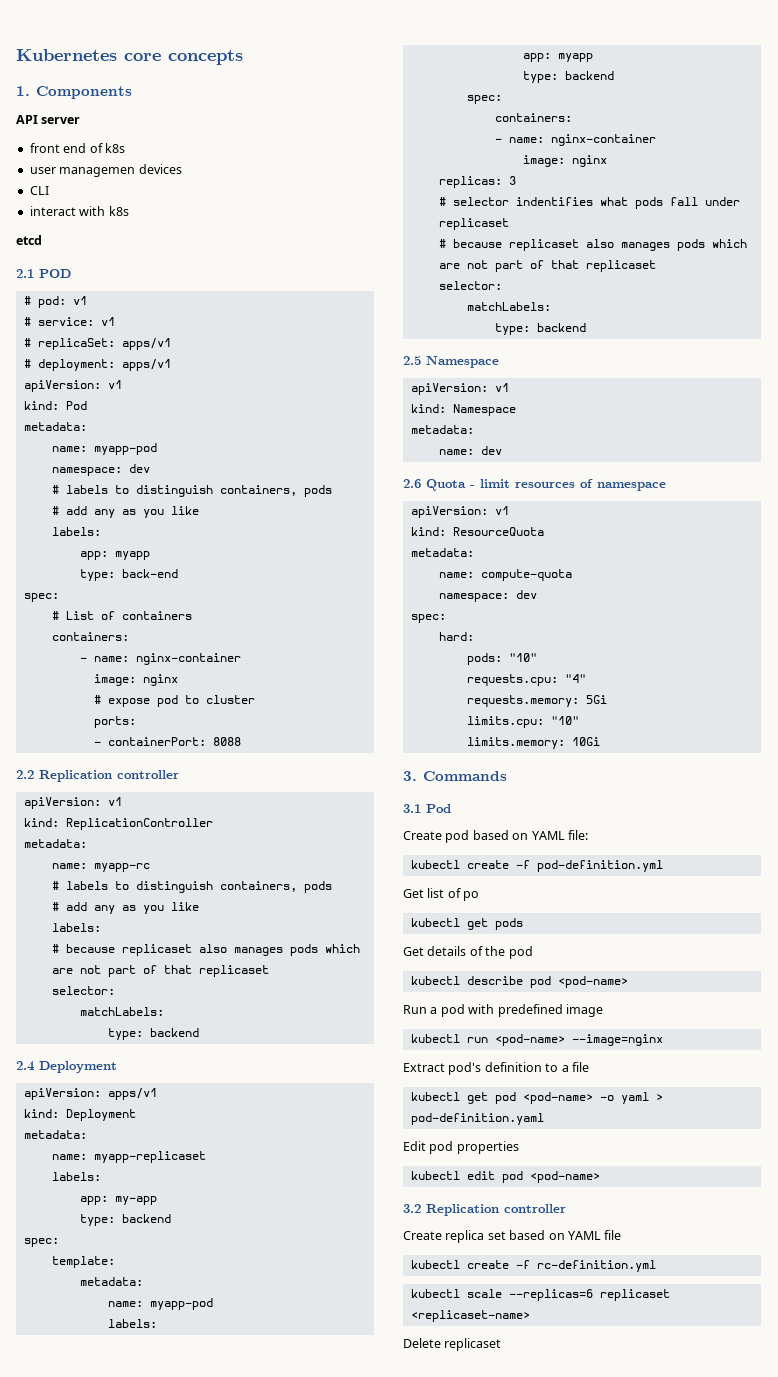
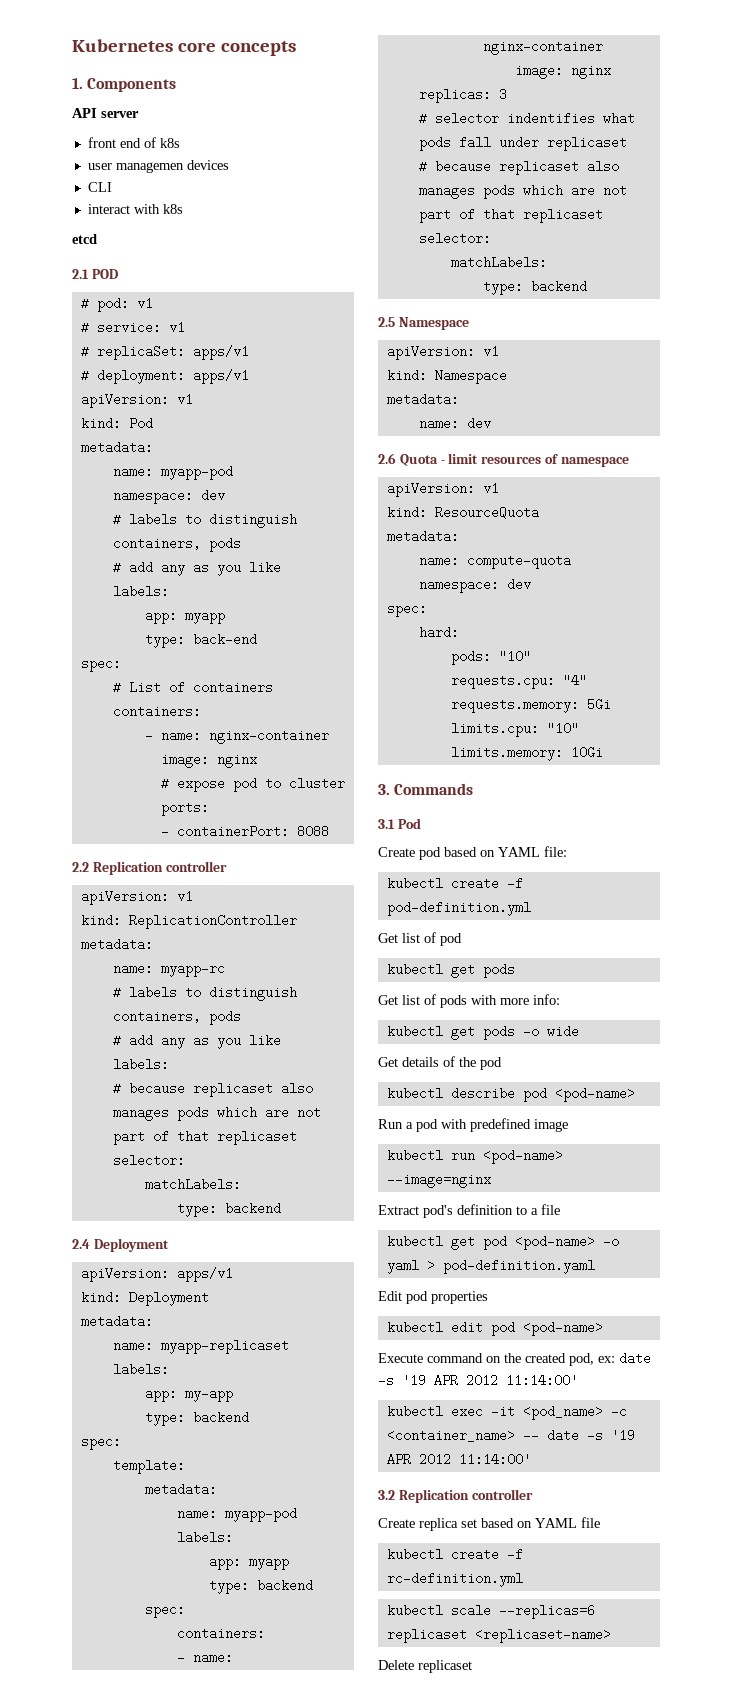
- Get list of po
+ Get list of pod
  kubectl get pods
+ Get list of pods with more info:
+ kubectl get pods -o wide
+ Execute command on the created pod, ex: date -s '19 APR 2012 11:14:00'
+ kubectl exec -it <pod_name> -c <container_name> -- date -s '19 APR 2012 11:14:00'

